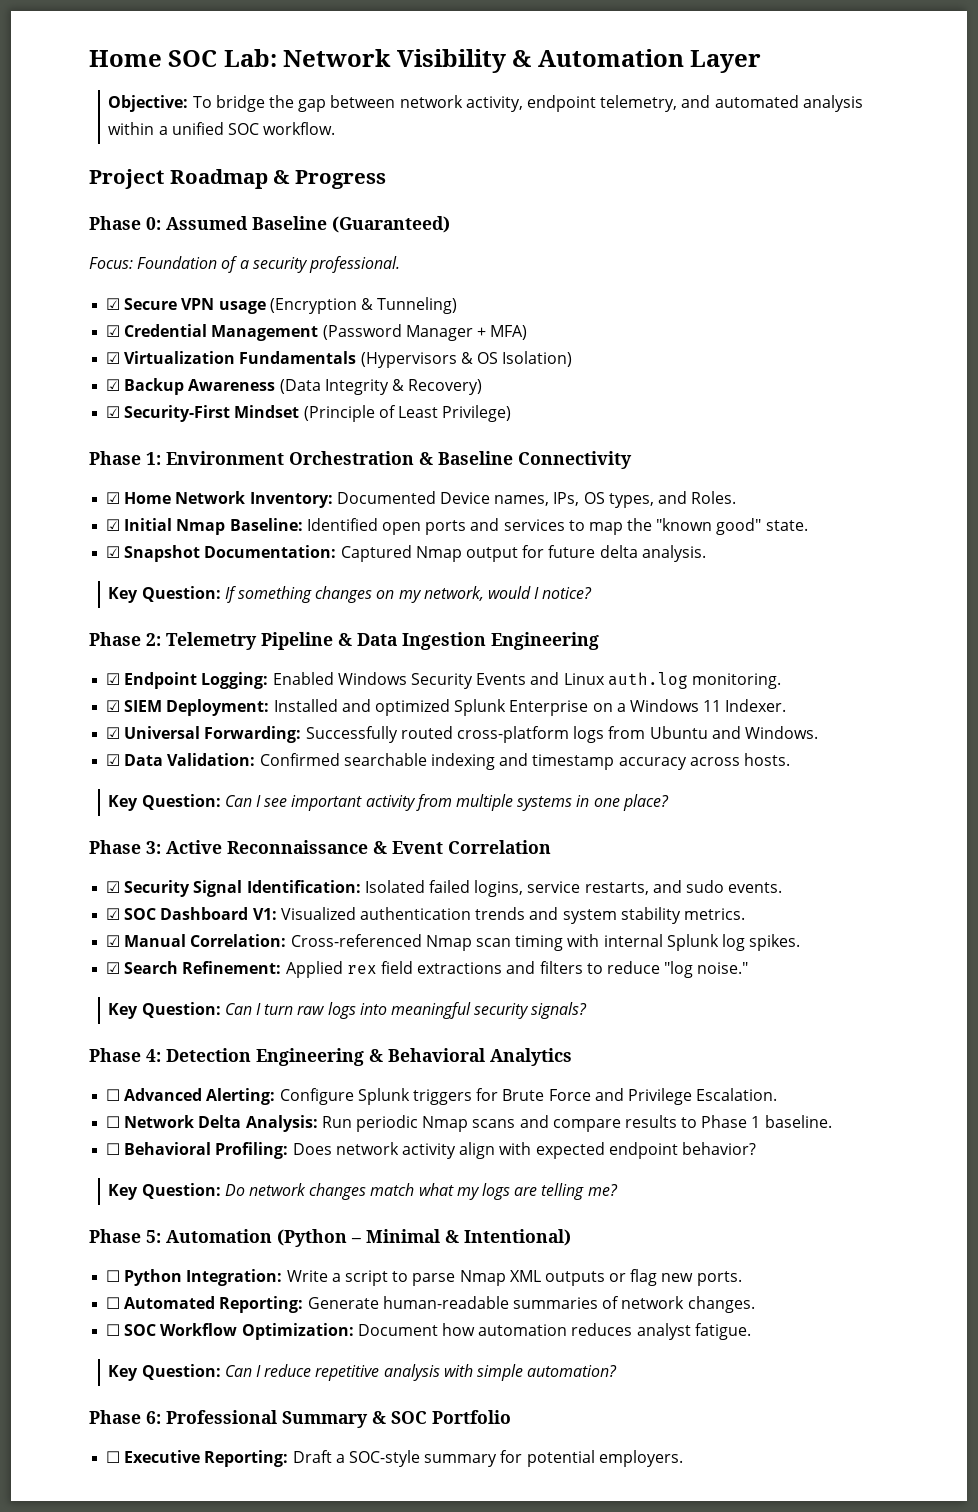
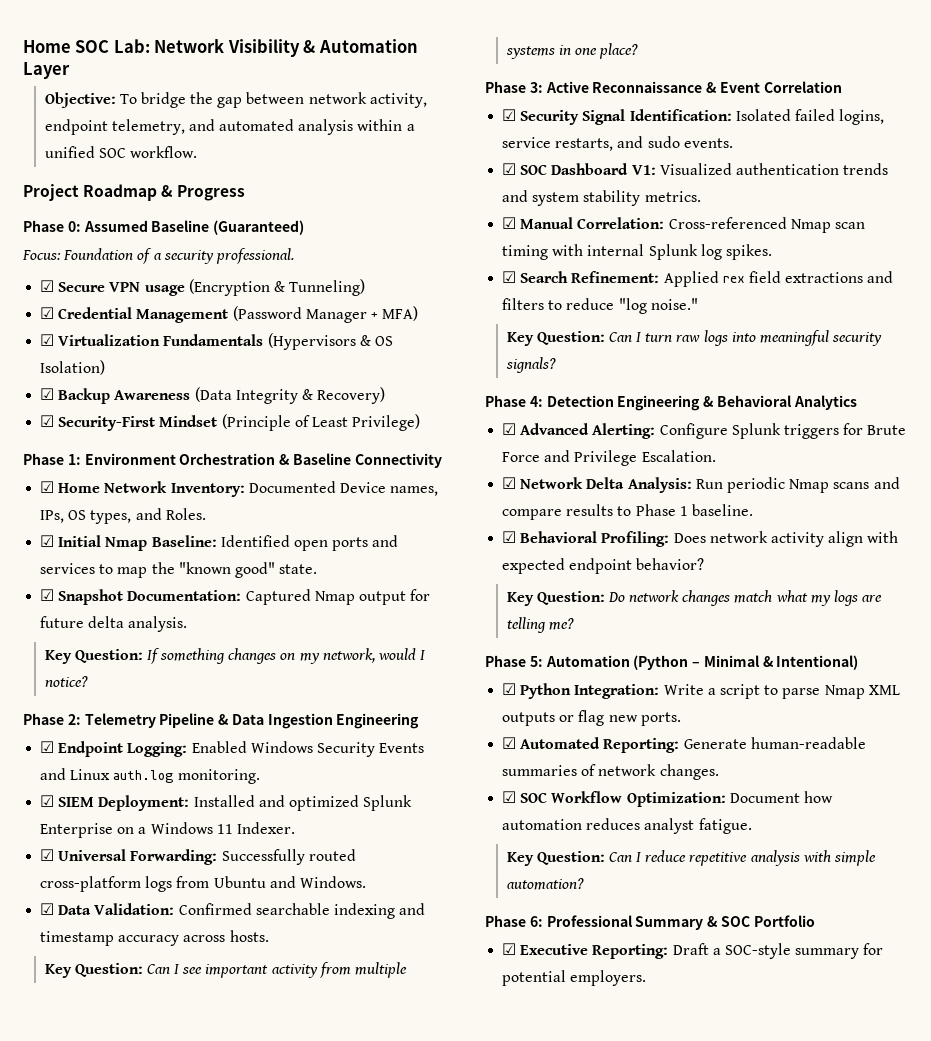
- ☐ Advanced Alerting: Configure Splunk triggers for Brute Force and Privilege Escalation.
+ ☑ Advanced Alerting: Configure Splunk triggers for Brute Force and Privilege Escalation.
- ☐ Network Delta Analysis: Run periodic Nmap scans and compare results to Phase 1 baseline.
+ ☑ Network Delta Analysis: Run periodic Nmap scans and compare results to Phase 1 baseline.
- ☐ Behavioral Profiling: Does network activity align with expected endpoint behavior?
+ ☑ Behavioral Profiling: Does network activity align with expected endpoint behavior?
- ☐ Python Integration: Write a script to parse Nmap XML outputs or flag new ports.
+ ☑ Python Integration: Write a script to parse Nmap XML outputs or flag new ports.
- ☐ Automated Reporting: Generate human-readable summaries of network changes.
+ ☑ Automated Reporting: Generate human-readable summaries of network changes.
- ☐ SOC Workflow Optimization: Document how automation reduces analyst fatigue.
+ ☑ SOC Workflow Optimization: Document how automation reduces analyst fatigue.
- ☐ Executive Reporting: Draft a SOC-style summary for potential employers.
+ ☑ Executive Reporting: Draft a SOC-style summary for potential employers.

